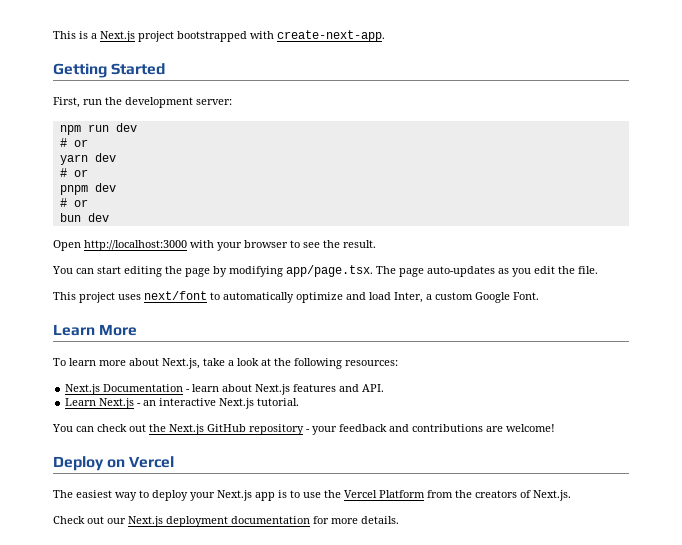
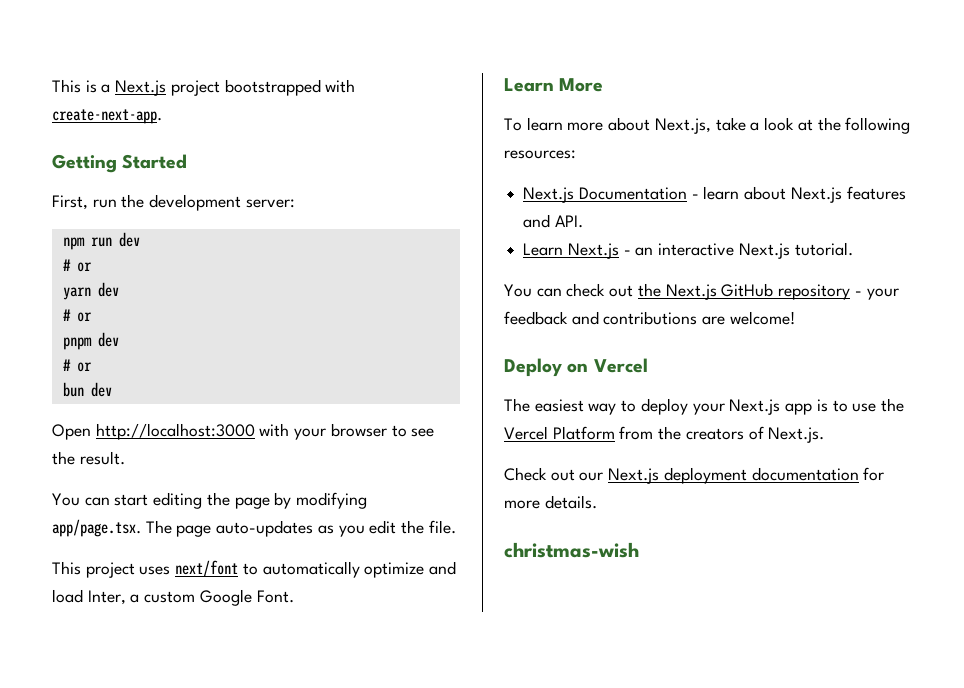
+ christmas-wish

